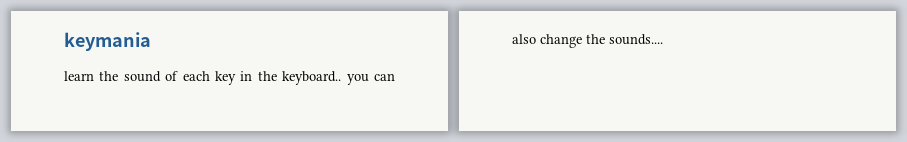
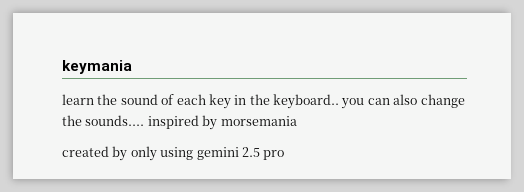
- learn the sound of each key in the keyboard.. you can also change the sounds....
+ learn the sound of each key in the keyboard.. you can also change the sounds.... inspired by morsemania
+ created by only using gemini 2.5 pro

